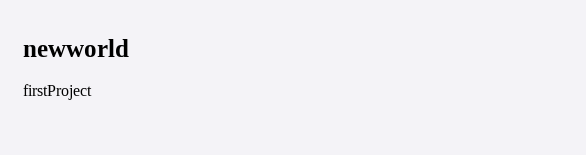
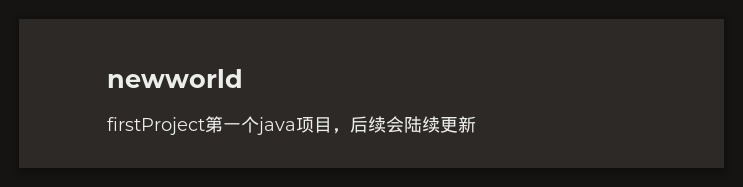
- firstProject
+ firstProject第一个java项目，后续会陆续更新

